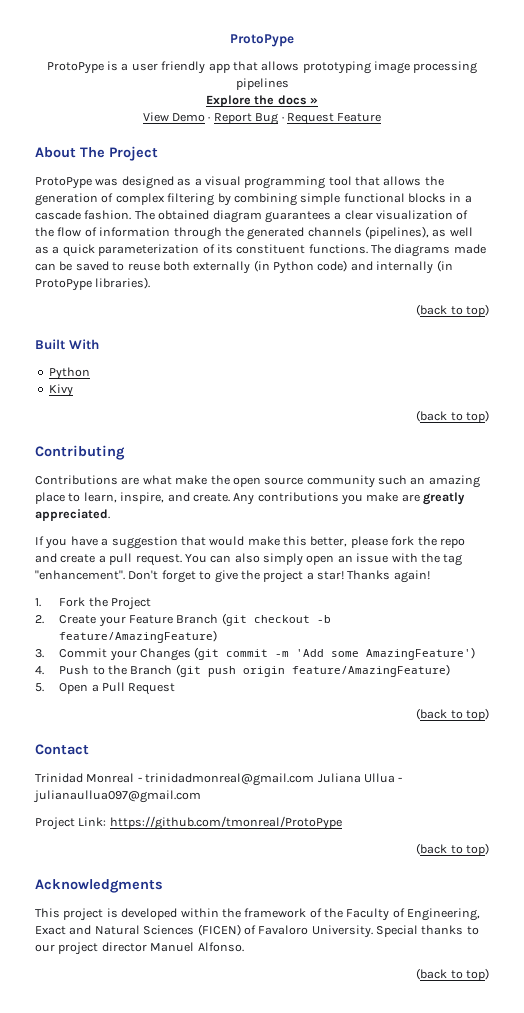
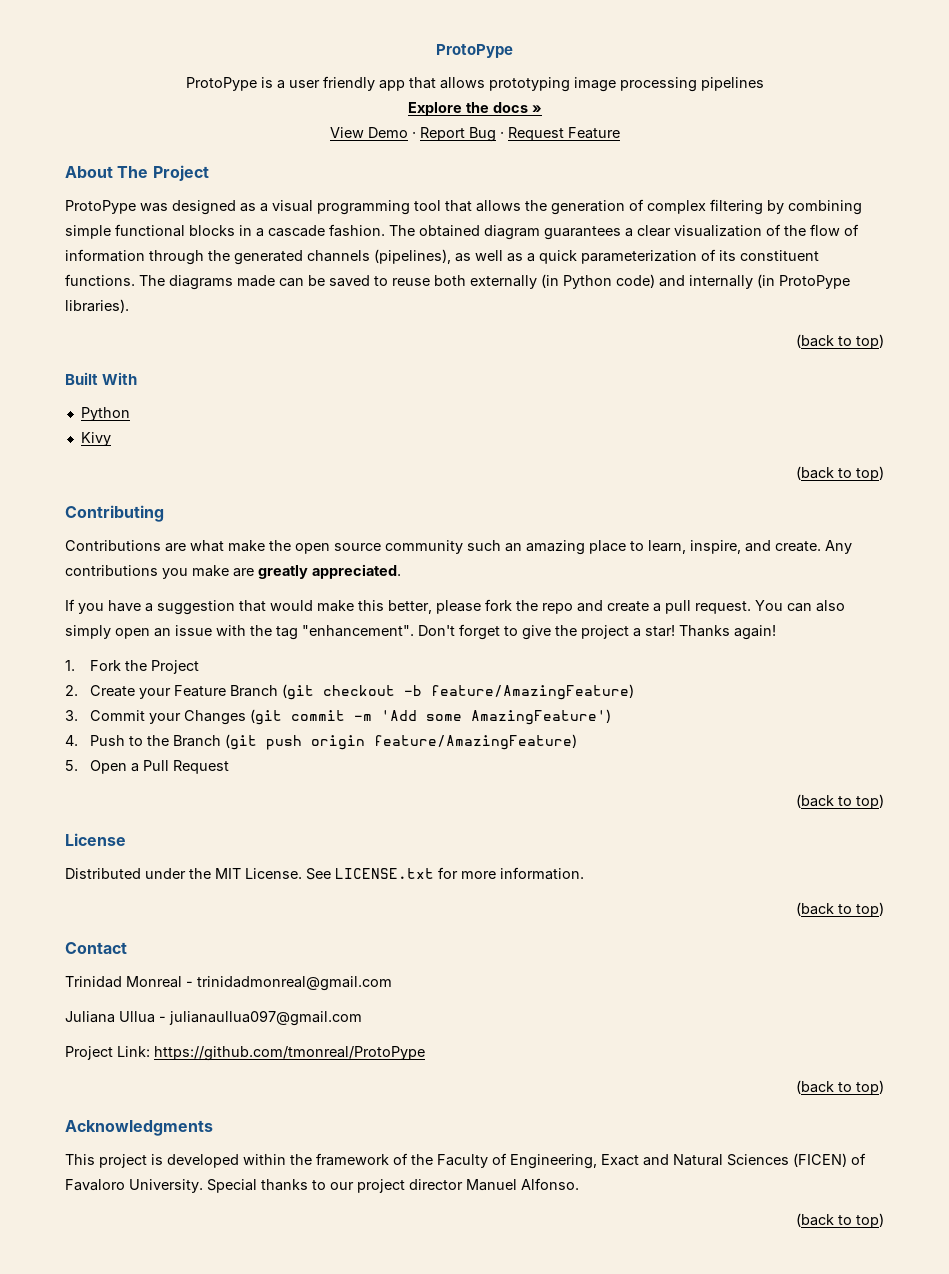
+ License
+ Distributed under the MIT License. See LICENSE.txt for more information.
+ (back to top)
- Trinidad Monreal - trinidadmonreal@gmail.com Juliana Ullua - julianaullua097@gmail.com
+ Trinidad Monreal - trinidadmonreal@gmail.com
+ Juliana Ullua - julianaullua097@gmail.com

